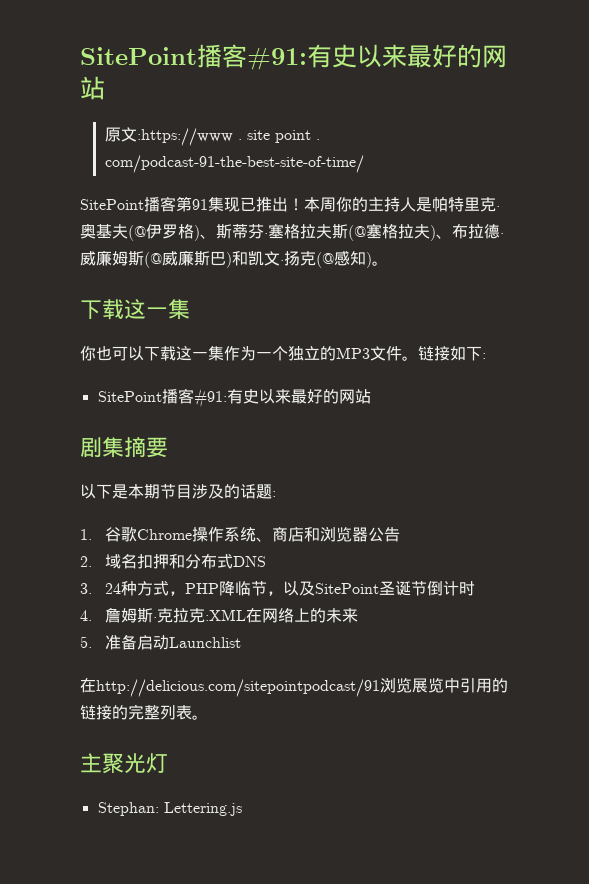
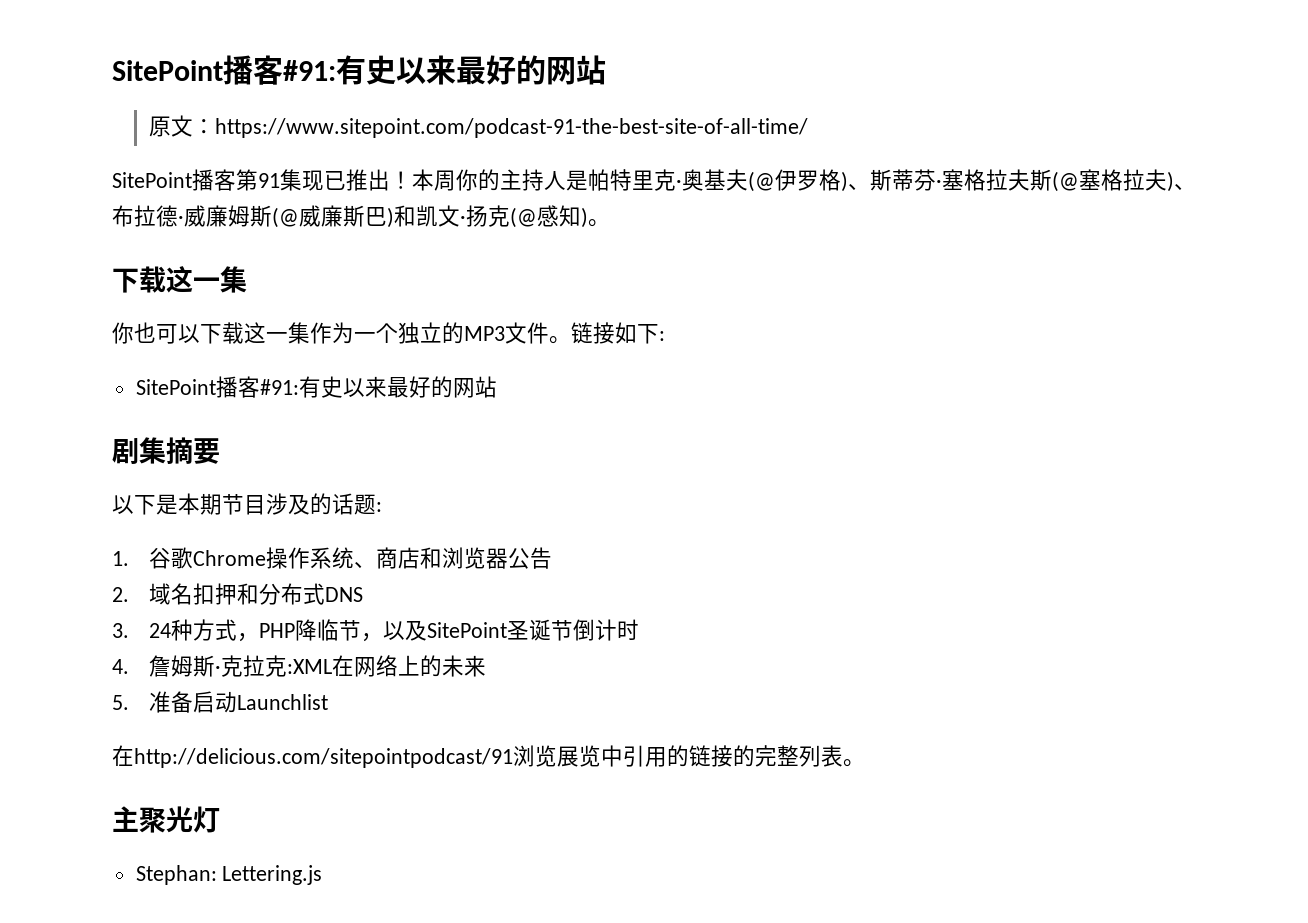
- 原文:https://www . site point . com/podcast-91-the-best-site-of-time/
+ 原文：https://www.sitepoint.com/podcast-91-the-best-site-of-all-time/

